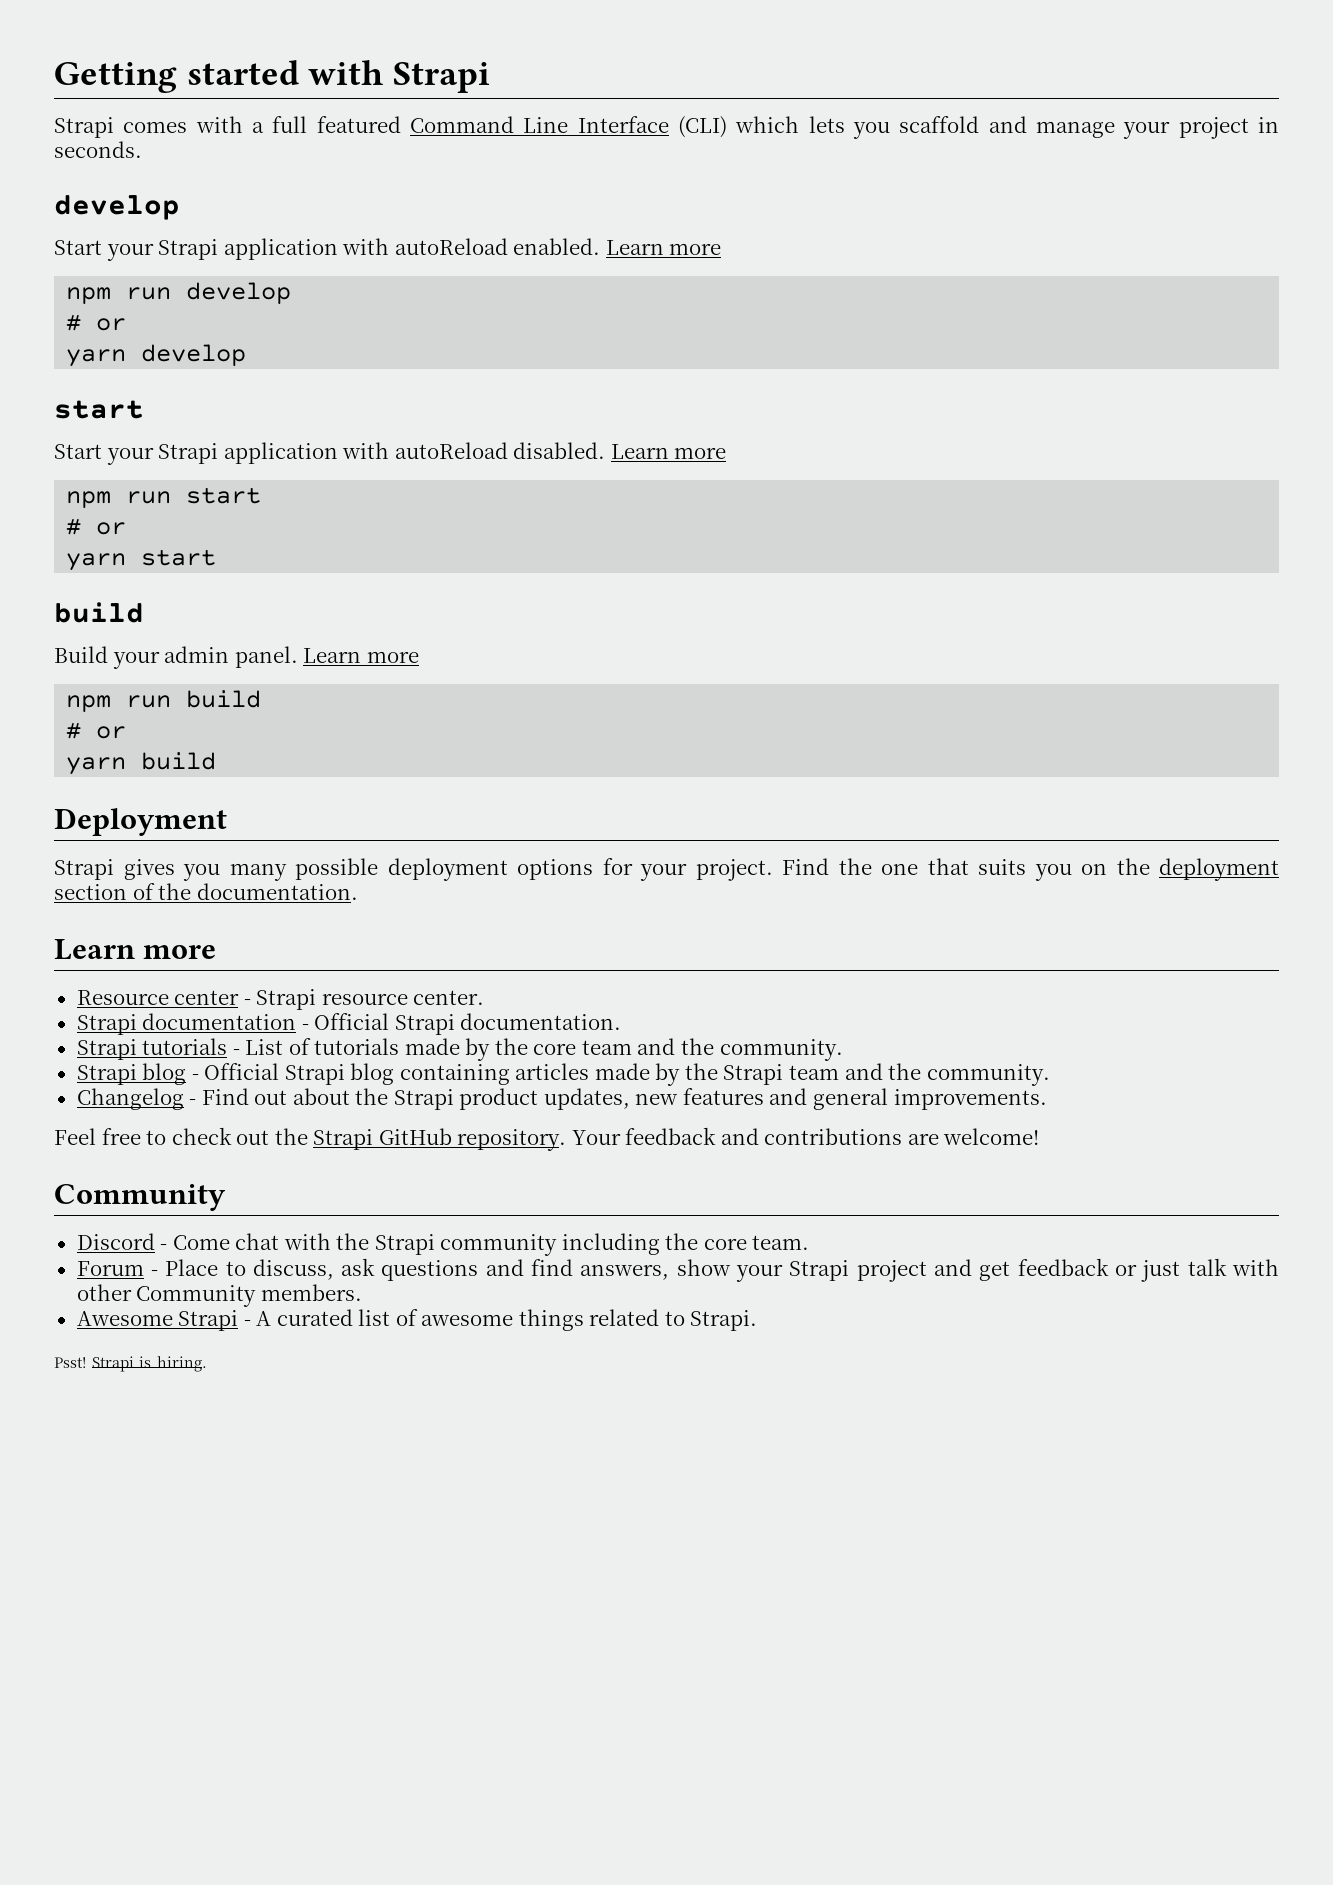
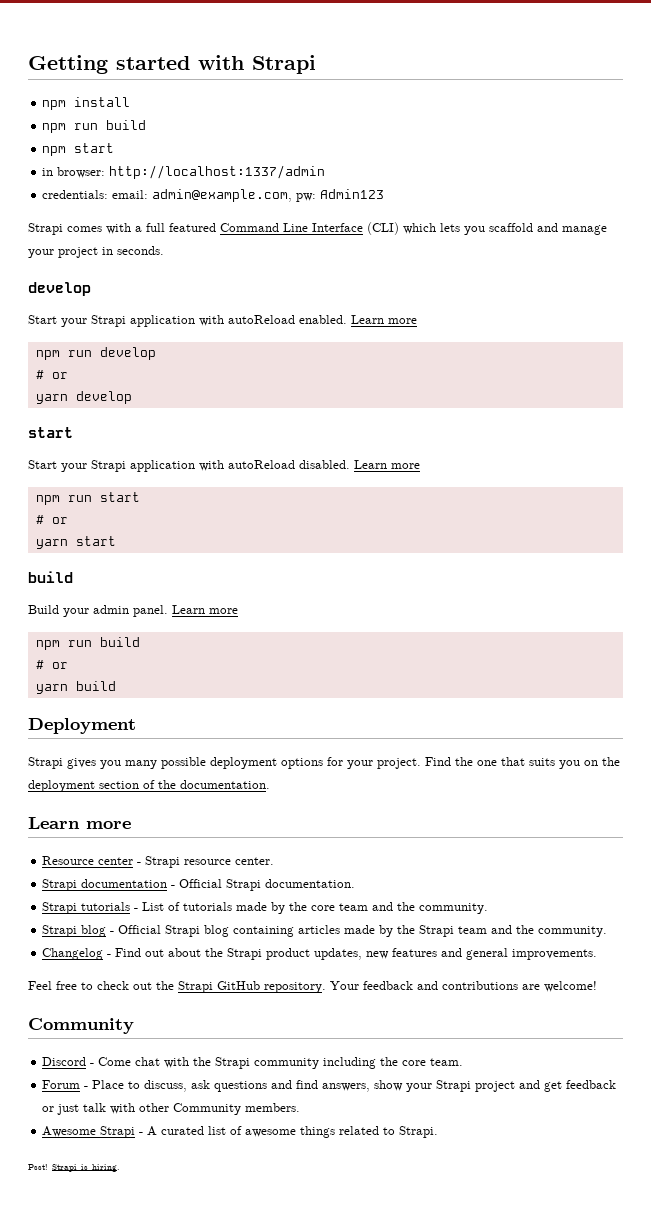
+ npm install
+ npm run build
+ npm start
+ in browser: http://localhost:1337/admin
+ credentials: email: admin@example.com, pw: Admin123

